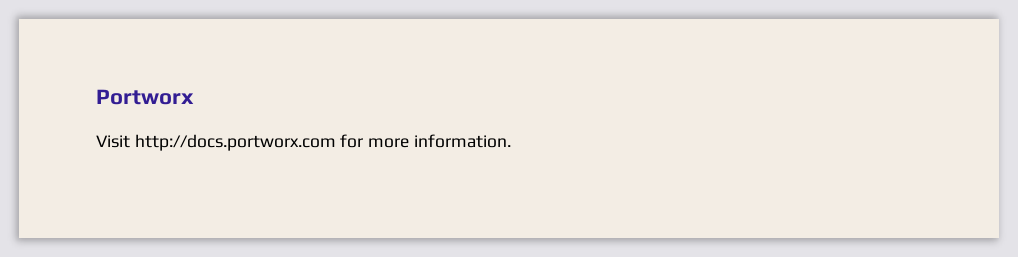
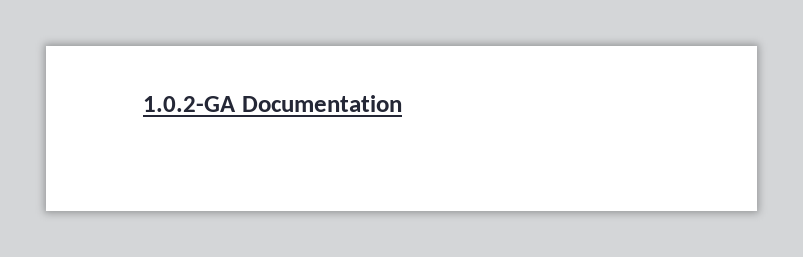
- Portworx
- Visit http://docs.portworx.com for more information.
+ 1.0.2-GA Documentation

